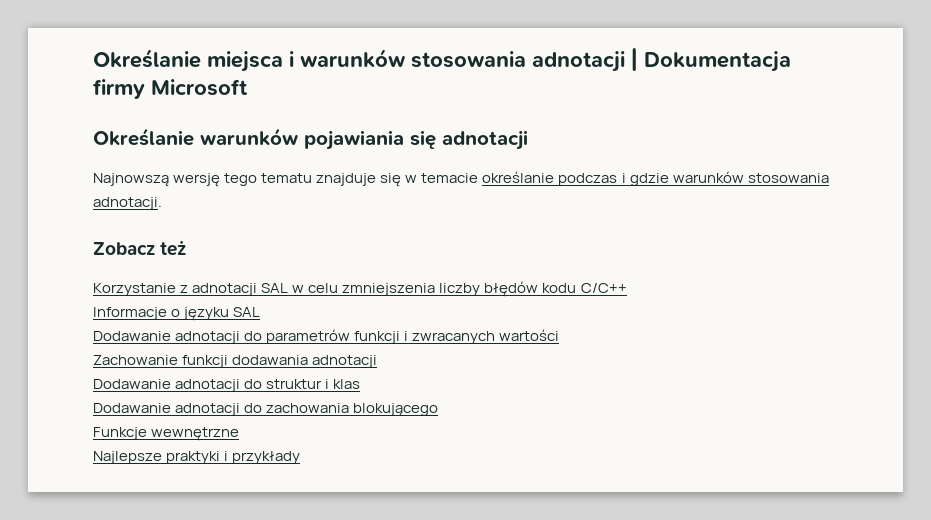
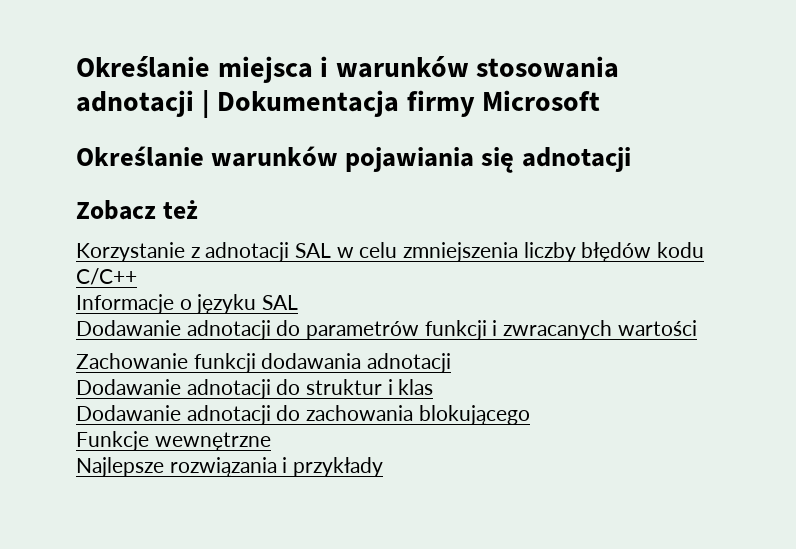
- Najnowszą wersję tego tematu znajduje się w temacie określanie podczas i gdzie warunków stosowania adnotacji.
- Najlepsze praktyki i przykłady
+ Najlepsze rozwiązania i przykłady

